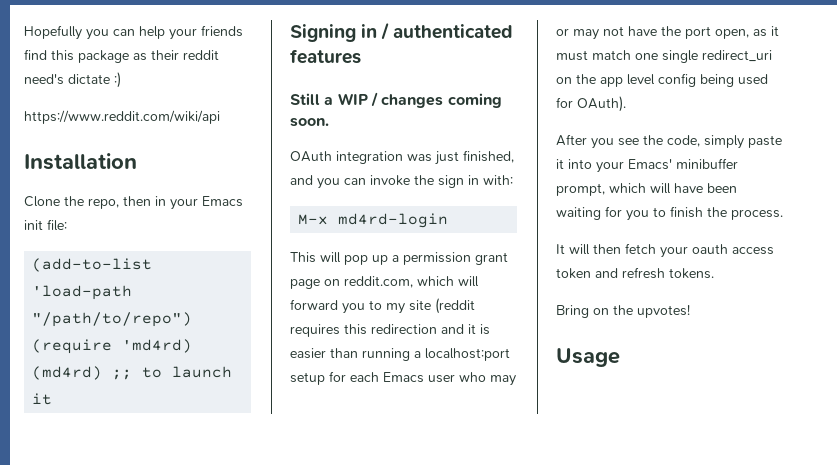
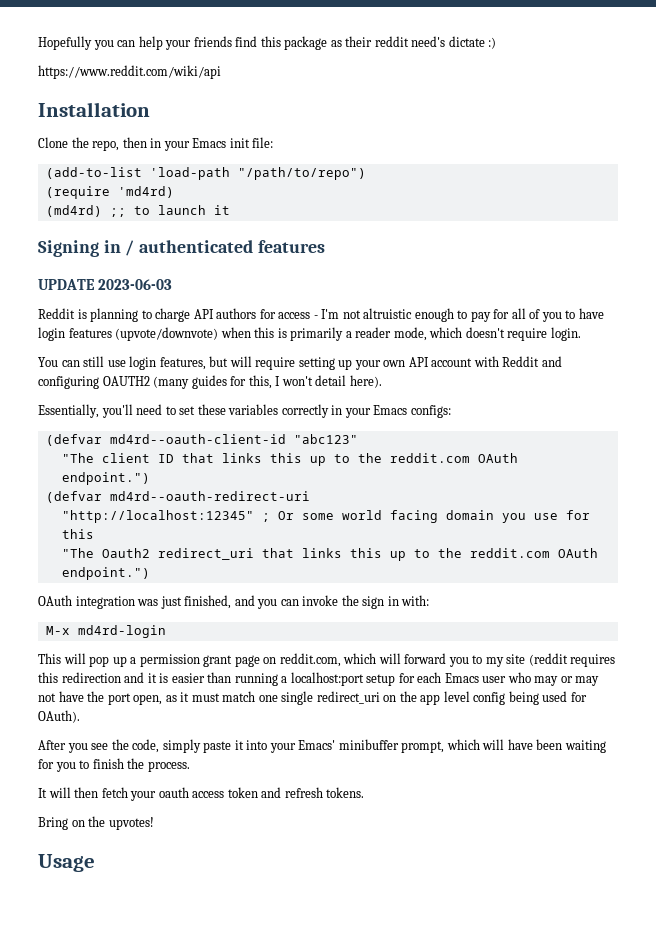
- Still a WIP / changes coming soon.
+ UPDATE 2023-06-03
+ Reddit is planning to charge API authors for access - I'm not altruistic enough to pay for all of you to have login features (upvote/downvote) when this is primarily a reader mode, which doesn't require login.
+ You can still use login features, but will require setting up your own API account with Reddit and configuring OAUTH2 (many guides for this, I won't detail here).
+ Essentially, you'll need to set these variables correctly in your Emacs configs:
+ (defvar md4rd--oauth-client-id "abc123"
+ "The client ID that links this up to the reddit.com OAuth endpoint.")
+ (defvar md4rd--oauth-redirect-uri
+ "http://localhost:12345" ; Or some world facing domain you use for this
+ "The Oauth2 redirect_uri that links this up to the reddit.com OAuth endpoint.")

